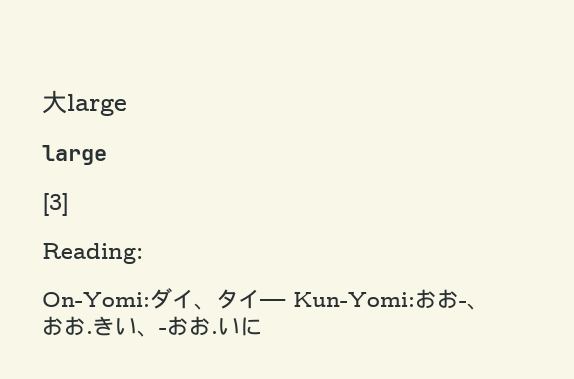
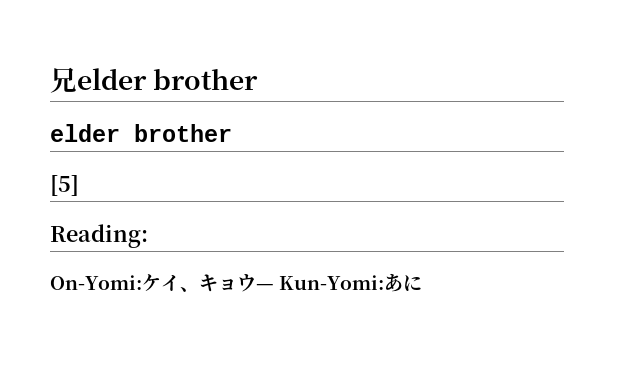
- 大large
- large
- [3]
+ 兄elder brother
+ elder brother
+ [5]
  Reading:
- On-Yomi:ダイ、タイ— Kun-Yomi:おお-、おお.きい、-おお.いに
+ On-Yomi:ケイ、キョウ— Kun-Yomi:あに

